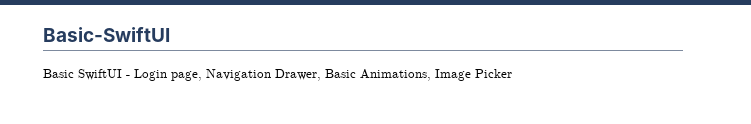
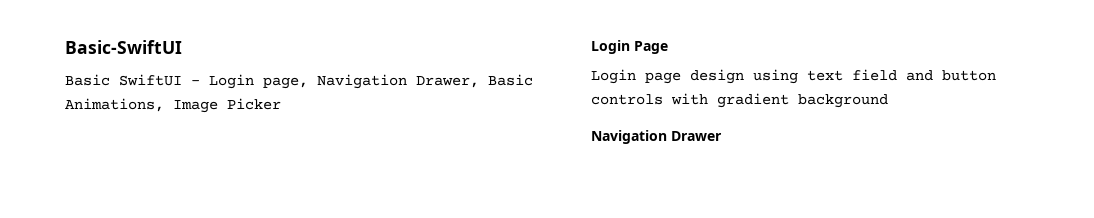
+ Login Page
+ Login page design using text field and button controls with gradient background
+ Navigation Drawer

